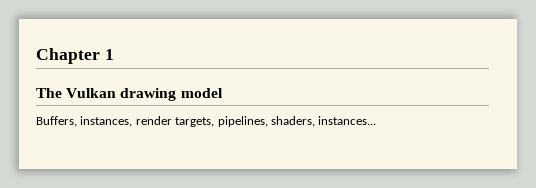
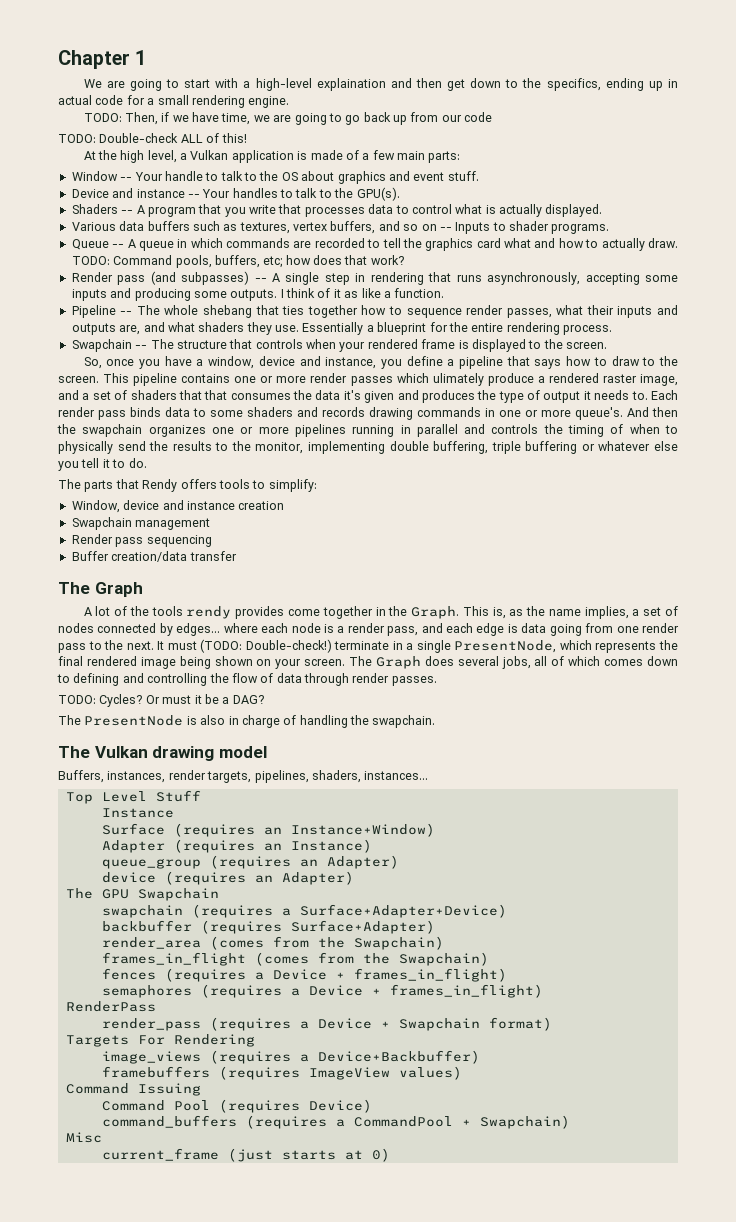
+ We are going to start with a high-level explaination and then get down to the specifics, ending up in actual code for a small rendering engine.
+ TODO: Then, if we have time, we are going to go back up from our code
+ TODO: Double-check ALL of this!
+ At the high level, a Vulkan application is made of a few main parts:
+ Window -- Your handle to talk to the OS about graphics and event stuff.
+ Device and instance -- Your handles to talk to the GPU(s).
+ Shaders -- A program that you write that processes data to control what is actually displayed.
+ Various data buffers such as textures, vertex buffers, and so on -- Inputs to shader programs.
+ Queue -- A queue in which commands are recorded to tell the graphics card what and how to actually draw. TODO: Command pools, buffers, etc; how does that work?
+ Render pass (and subpasses) -- A single step in rendering that runs asynchronously, accepting some inputs and producing some outputs. I think of it as like a function.
+ Pipeline -- The whole shebang that ties together how to sequence render passes, what their inputs and outputs are, and what shaders they use. Essentially a blueprint for the entire rendering process.
+ Swapchain -- The structure that controls when your rendered frame is displayed to the screen.
+ So, once you have a window, device and instance, you define a pipeline that says how to draw to the screen. This pipeline contains one or more render passes which ulimately produce a rendered raster image, and a set of shaders that that consumes the data it's given and produces the type of output it needs to. Each render pass binds data to some shaders and records drawing commands in one or more queue's. And then the swapchain organizes one or more pipelines running in parallel and controls the timing of when to physically send the results to the monitor, implementing double buffering, triple buffering or whatever else you tell it to do.
+ The parts that Rendy offers tools to simplify:
+ Window, device and instance creation
+ Swapchain management
+ Render pass sequencing
+ Buffer creation/data transfer
+ The Graph
+ A lot of the tools rendy provides come together in the Graph. This is, as the name implies, a set of nodes connected by edges... where each node is a render pass, and each edge is data going from one render pass to the next. It must (TODO: Double-check!) terminate in a single PresentNode, which represents the final rendered image being shown on your screen. The Graph does several jobs, all of which comes down to defining and controlling the flow of data through render passes.
+ TODO: Cycles? Or must it be a DAG?
+ The PresentNode is also in charge of handling the swapchain.
+ Top Level Stuff
+ Instance
+ Surface (requires an Instance+Window)
+ Adapter (requires an Instance)
+ queue_group (requires an Adapter)
+ device (requires an Adapter)
+ The GPU Swapchain
+ swapchain (requires a Surface+Adapter+Device)
+ backbuffer (requires Surface+Adapter)
+ render_area (comes from the Swapchain)
+ frames_in_flight (comes from the Swapchain)
+ fences (requires a Device + frames_in_flight)
+ semaphores (requires a Device + frames_in_flight)
+ RenderPass
+ render_pass (requires a Device + Swapchain format)
+ Targets For Rendering
+ image_views (requires a Device+Backbuffer)
+ framebuffers (requires ImageView values)
+ Command Issuing
+ Command Pool (requires Device)
+ command_buffers (requires a CommandPool + Swapchain)
+ Misc
+ current_frame (just starts at 0)

